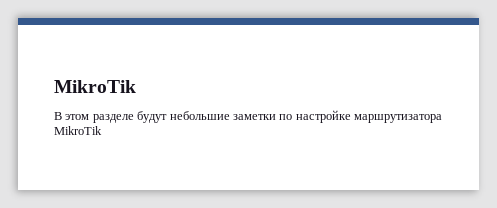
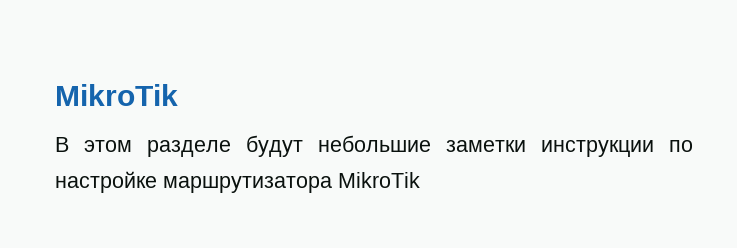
- В этом разделе будут небольшие заметки по настройке маршрутизатора MikroTik
+ В этом разделе будут небольшие заметки инструкции по настройке маршрутизатора MikroTik

